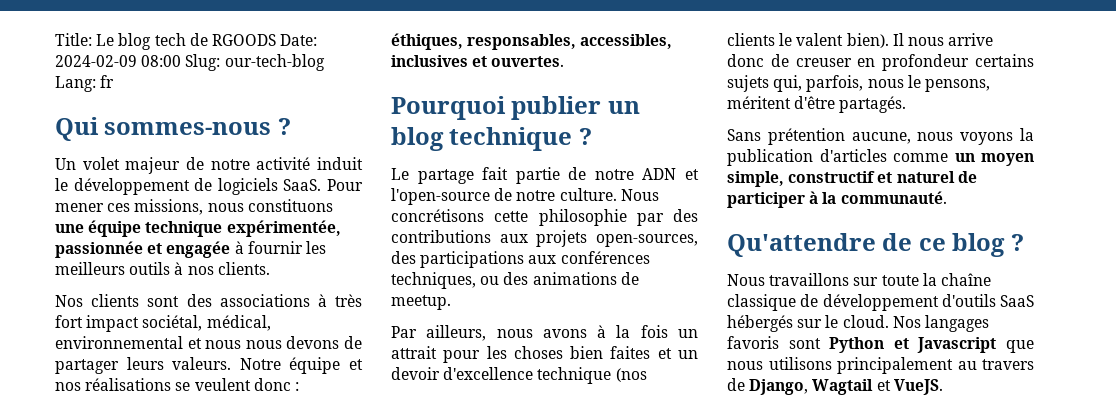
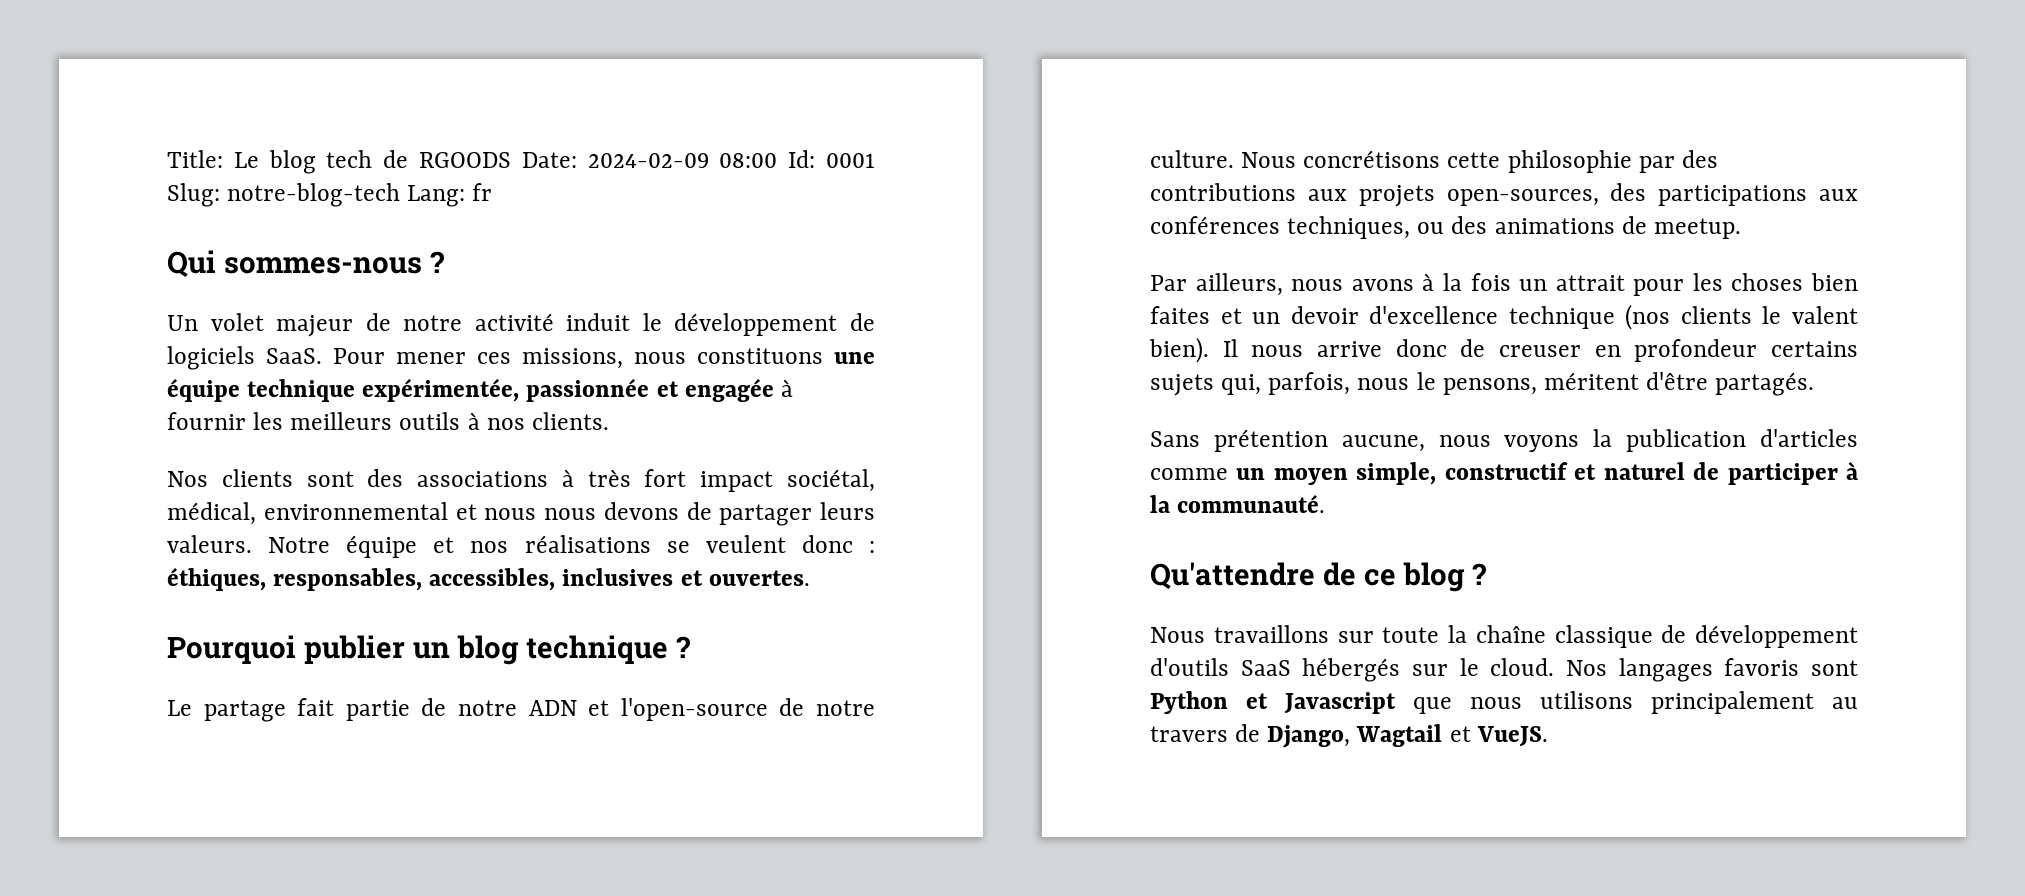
- Title: Le blog tech de RGOODS Date: 2024-02-09 08:00 Slug: our-tech-blog Lang: fr
+ Title: Le blog tech de RGOODS Date: 2024-02-09 08:00 Id: 0001 Slug: notre-blog-tech Lang: fr

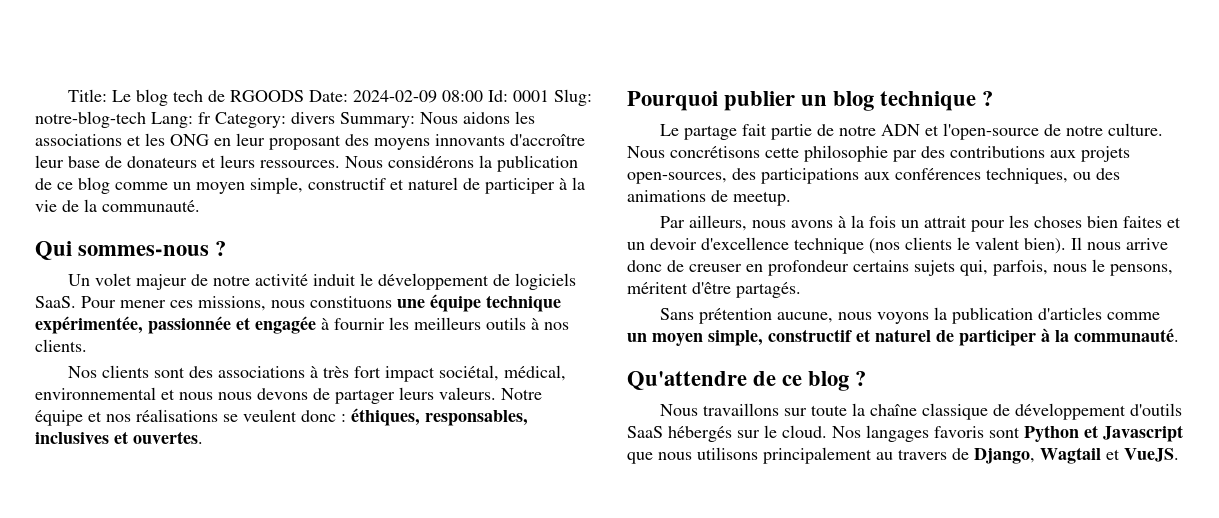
- Title: Le blog tech de RGOODS Date: 2024-02-09 08:00 Id: 0001 Slug: notre-blog-tech Lang: fr
+ Title: Le blog tech de RGOODS Date: 2024-02-09 08:00 Id: 0001 Slug: notre-blog-tech Lang: fr Category: divers Summary: Nous aidons les associations et les ONG en leur proposant des moyens innovants d'accroître leur base de donateurs et leurs ressources. Nous considérons la publication de ce blog comme un moyen simple, constructif et naturel de participer à la vie de la communauté.
- Notre équipe et nos réalisations se veulent donc : éthiques, responsables, accessibles, inclusives et ouvertes.
+ Notre équipe et nos réalisations se veulent donc : éthiques, responsables, inclusives et ouvertes.

